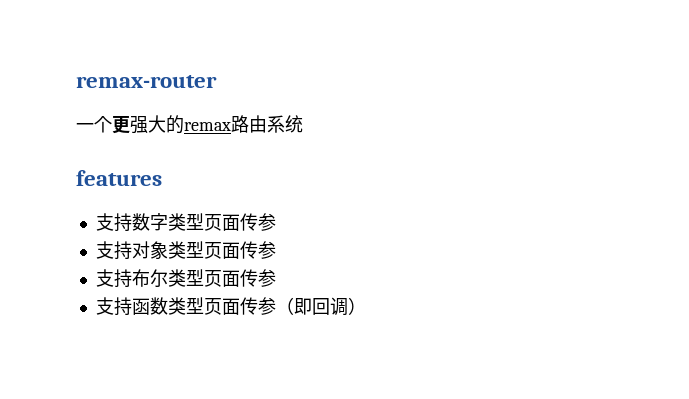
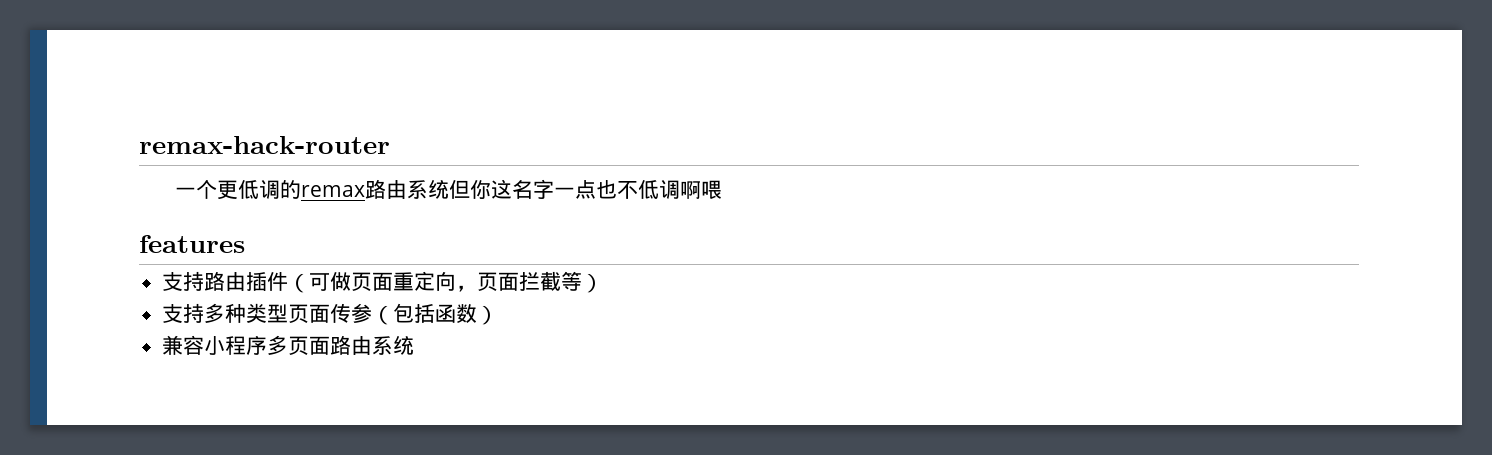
- remax-router
+ remax-hack-router
- 一个更强大的remax路由系统
+ 一个更低调的remax路由系统但你这名字一点也不低调啊喂
  features
- 支持数字类型页面传参
- 支持对象类型页面传参
- 支持布尔类型页面传参
- 支持函数类型页面传参（即回调）
+ 支持路由插件（可做页面重定向，页面拦截等）
+ 支持多种类型页面传参（包括函数）
+ 兼容小程序多页面路由系统

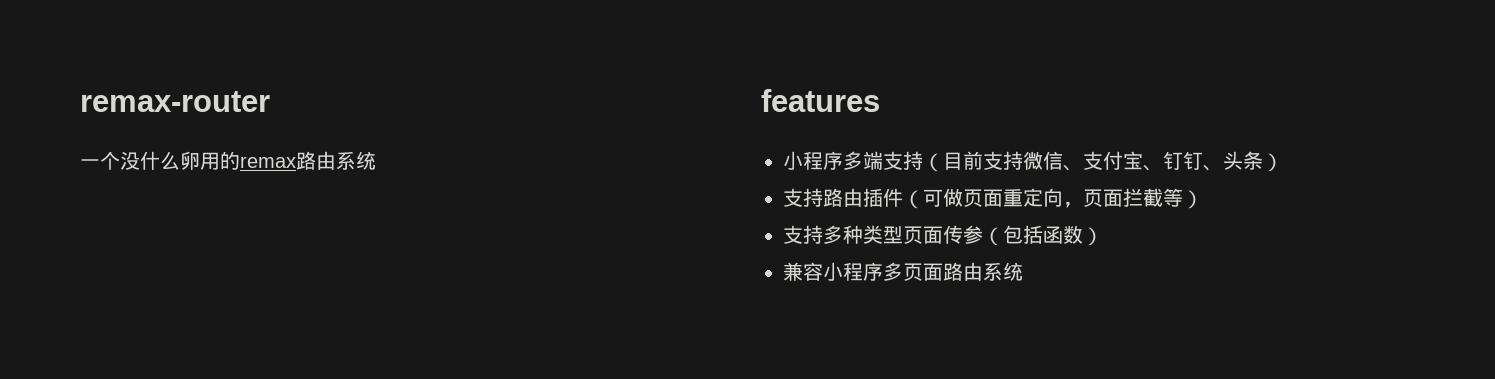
- remax-hack-router
+ remax-router
- 一个更低调的remax路由系统但你这名字一点也不低调啊喂
+ 一个没什么卵用的remax路由系统
  features
+ 小程序多端支持（目前支持微信、支付宝、钉钉、头条）

